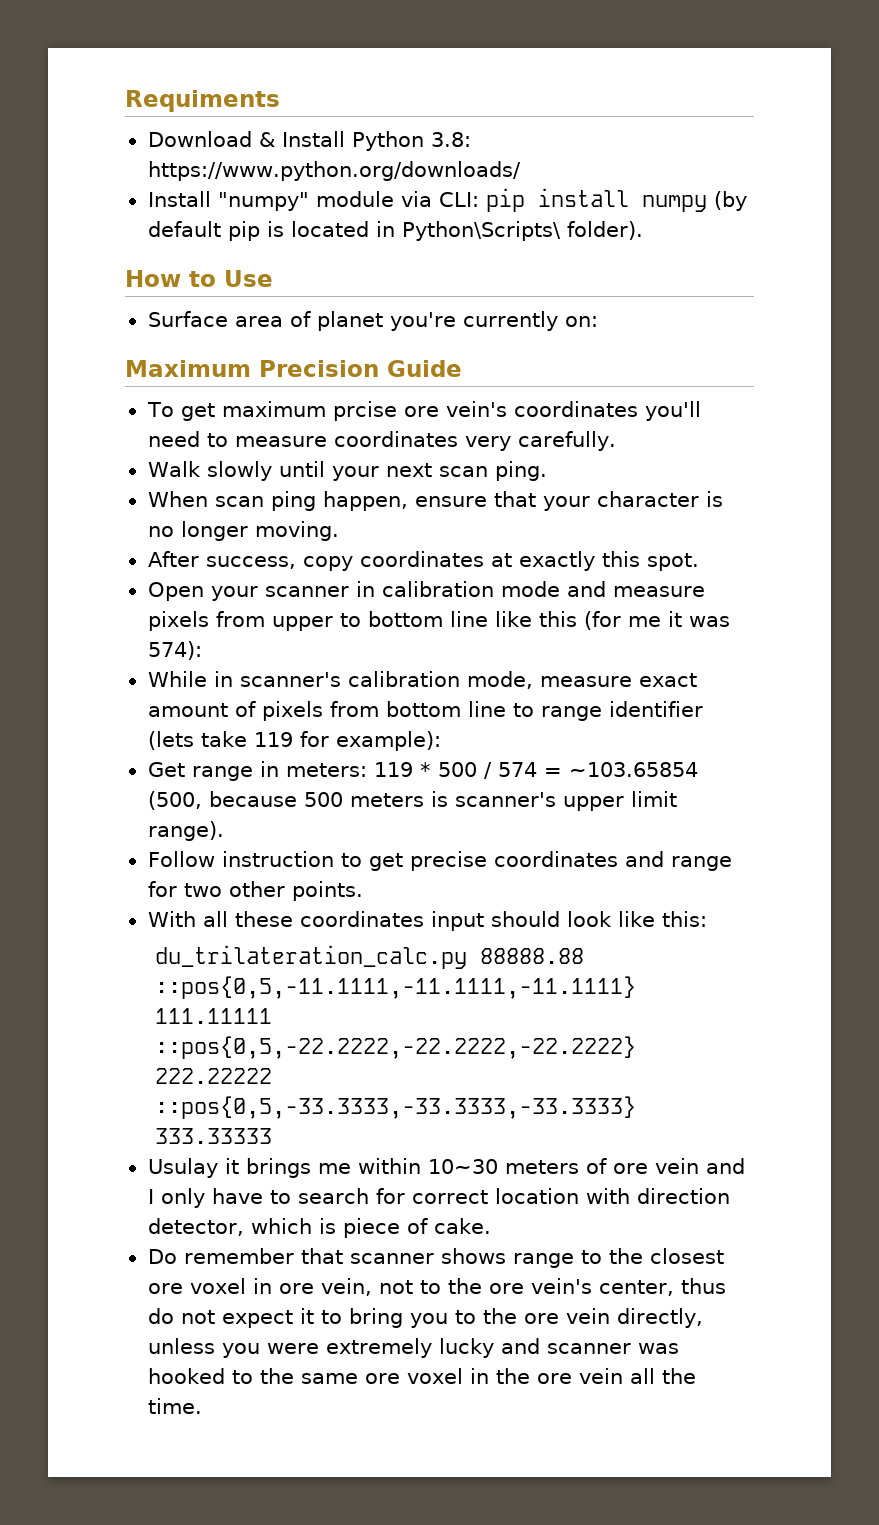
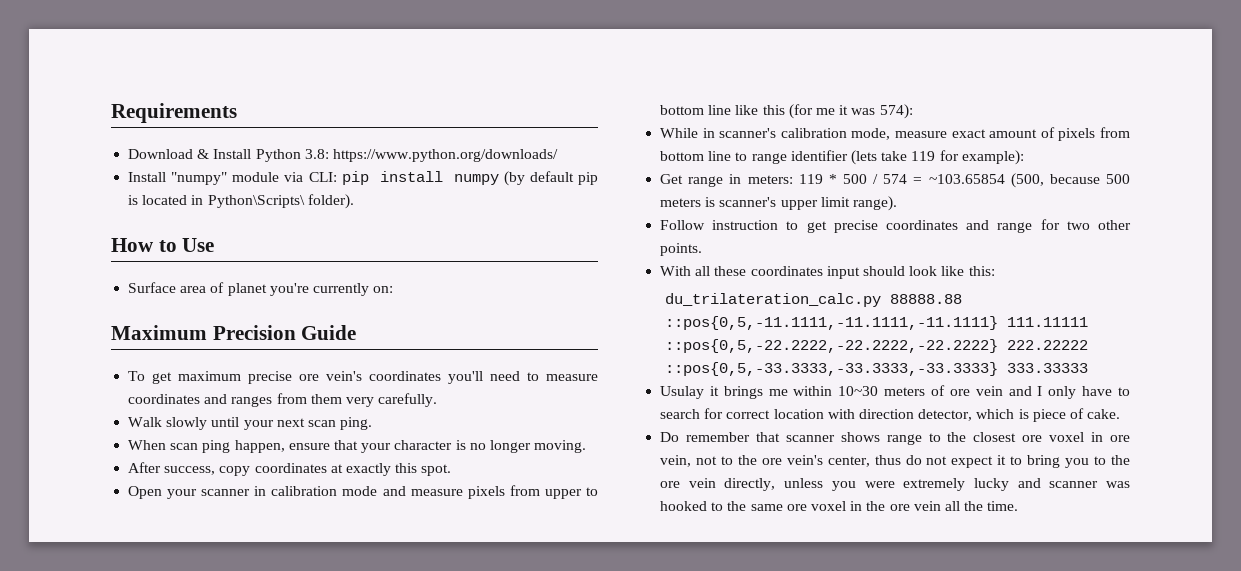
- Requiments
+ Requirements
- To get maximum prcise ore vein's coordinates you'll need to measure coordinates very carefully.
+ To get maximum precise ore vein's coordinates you'll need to measure coordinates and ranges from them very carefully.

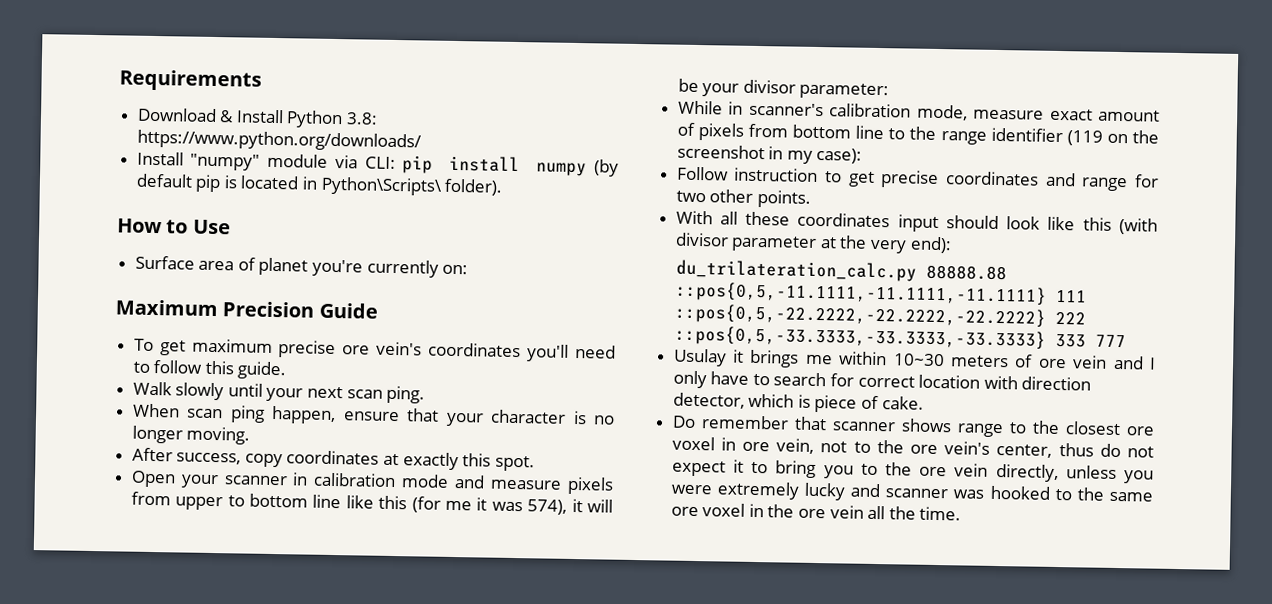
- To get maximum precise ore vein's coordinates you'll need to measure coordinates and ranges from them very carefully.
+ To get maximum precise ore vein's coordinates you'll need to follow this guide.
- Open your scanner in calibration mode and measure pixels from upper to bottom line like this (for me it was 574):
+ Open your scanner in calibration mode and measure pixels from upper to bottom line like this (for me it was 574), it will be your divisor parameter:
- While in scanner's calibration mode, measure exact amount of pixels from bottom line to range identifier (lets take 119 for example):
- Get range in meters: 119 * 500 / 574 = ~103.65854 (500, because 500 meters is scanner's upper limit range).
+ While in scanner's calibration mode, measure exact amount of pixels from bottom line to the range identifier (119 on the screenshot in my case):
- With all these coordinates input should look like this:
- du_trilateration_calc.py 88888.88 ::pos{0,5,-11.1111,-11.1111,-11.1111} 111.11111 ::pos{0,5,-22.2222,-22.2222,-22.2222} 222.22222 ::pos{0,5,-33.3333,-33.3333,-33.3333} 333.33333
+ With all these coordinates input should look like this (with divisor parameter at the very end):
+ du_trilateration_calc.py 88888.88 ::pos{0,5,-11.1111,-11.1111,-11.1111} 111 ::pos{0,5,-22.2222,-22.2222,-22.2222} 222 ::pos{0,5,-33.3333,-33.3333,-33.3333} 333 777

